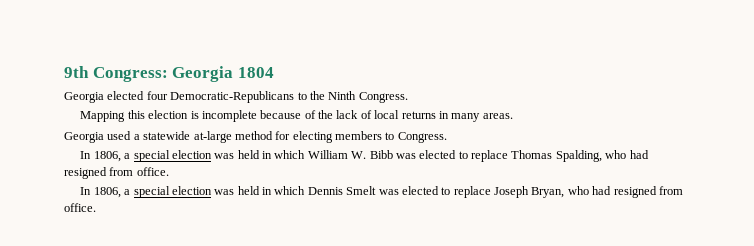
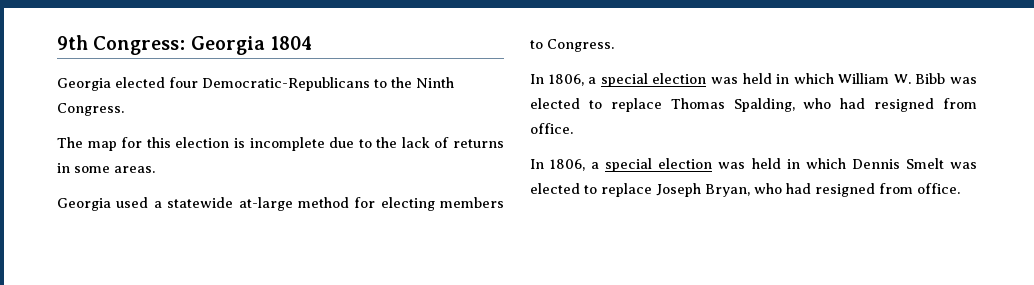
- Mapping this election is incomplete because of the lack of local returns in many areas.
+ The map for this election is incomplete due to the lack of returns in some areas.

